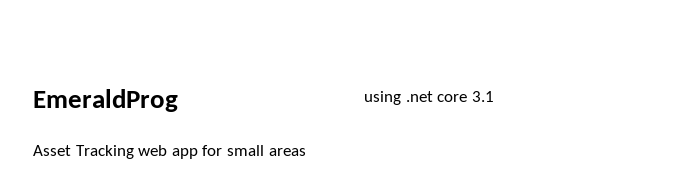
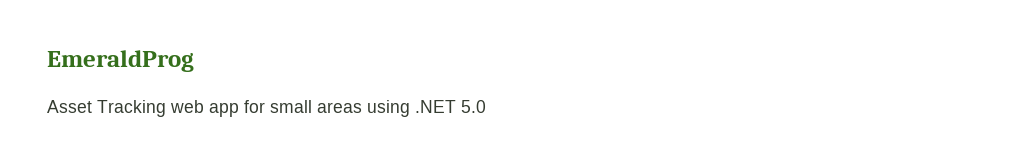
- Asset Tracking web app for small areas using .net core 3.1
+ Asset Tracking web app for small areas using .NET 5.0

